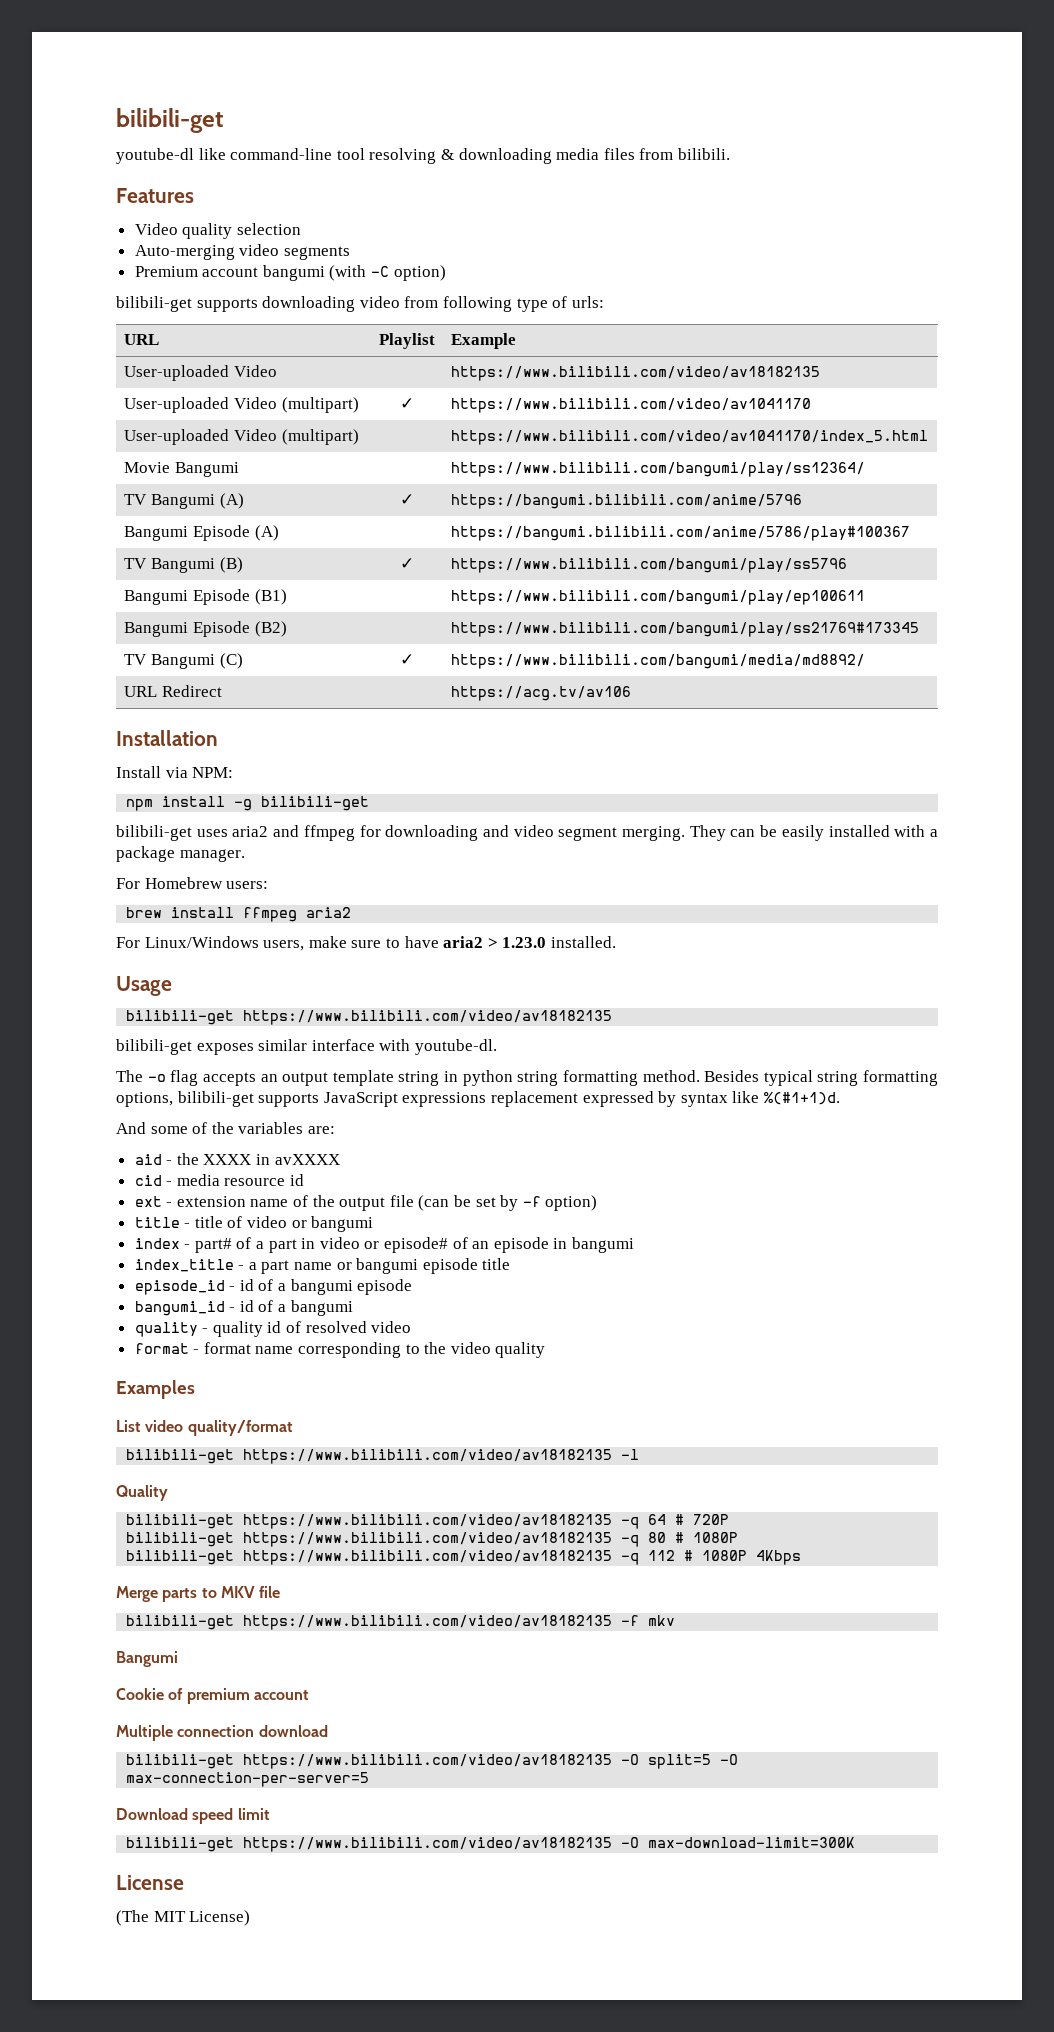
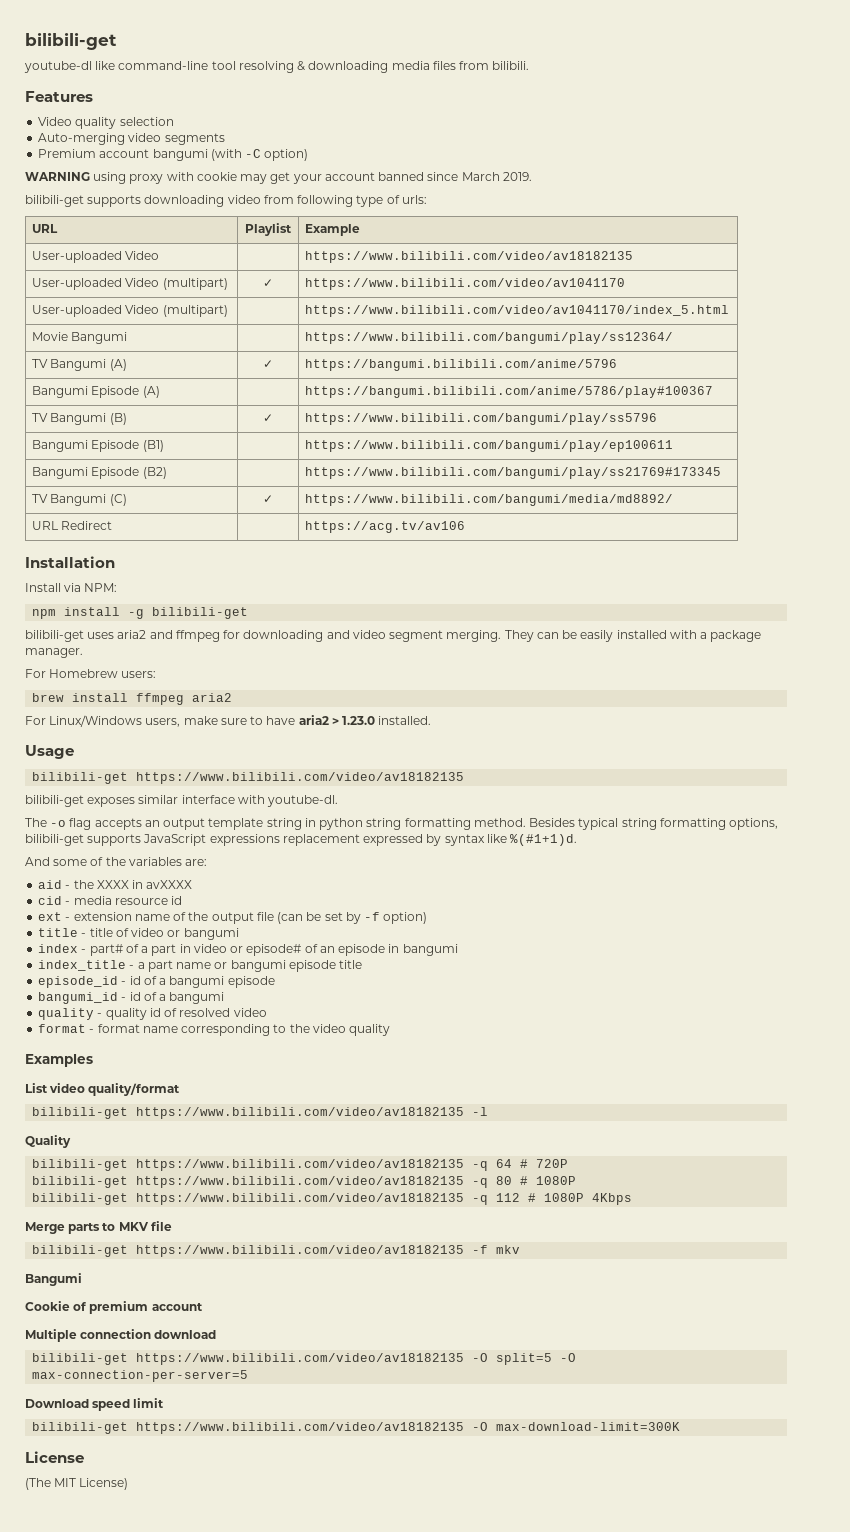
+ WARNING using proxy with cookie may get your account banned since March 2019.

